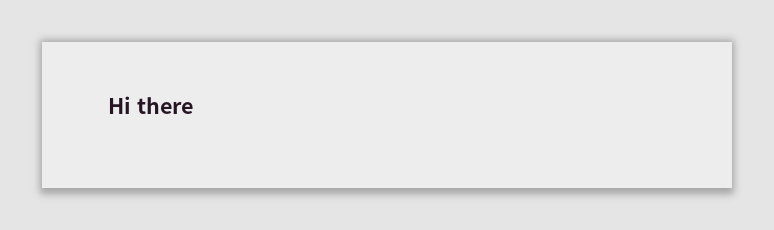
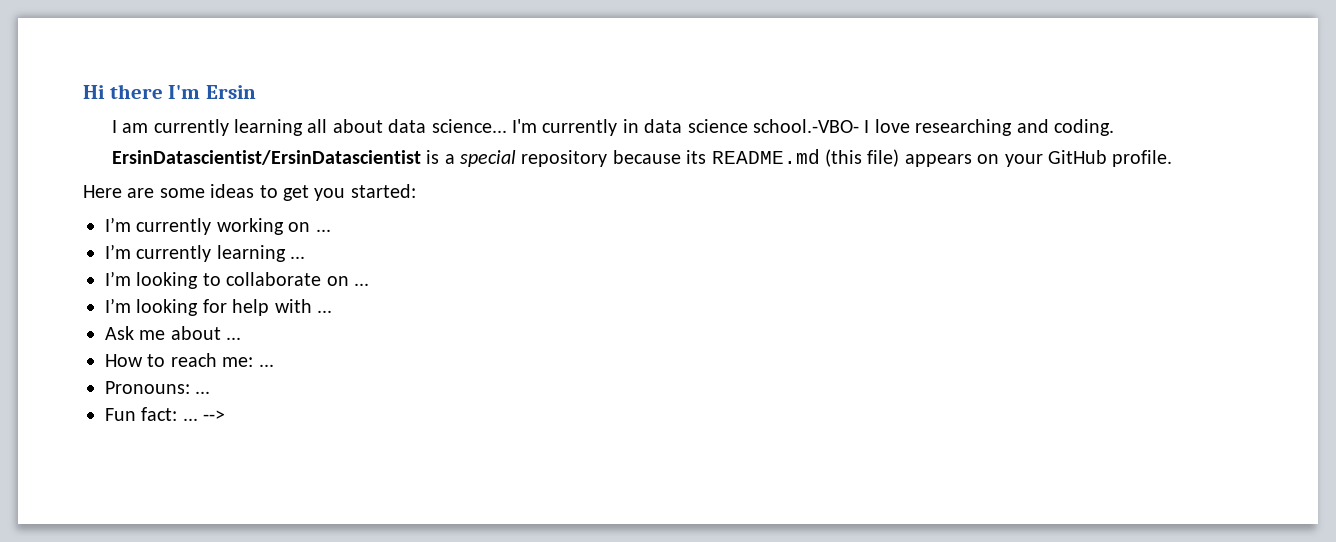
- Hi there
+ Hi there I'm Ersin
+ I am currently learning all about data science... I'm currently in data science school.-VBO- I love researching and coding.
+ ErsinDatascientist/ErsinDatascientist is a special repository because its README.md (this file) appears on your GitHub profile.
+ Here are some ideas to get you started:
+ I’m currently working on ...
+ I’m currently learning ...
+ I’m looking to collaborate on ...
+ I’m looking for help with ...
+ Ask me about ...
+ How to reach me: ...
+ Pronouns: ...
+ Fun fact: ... -->

